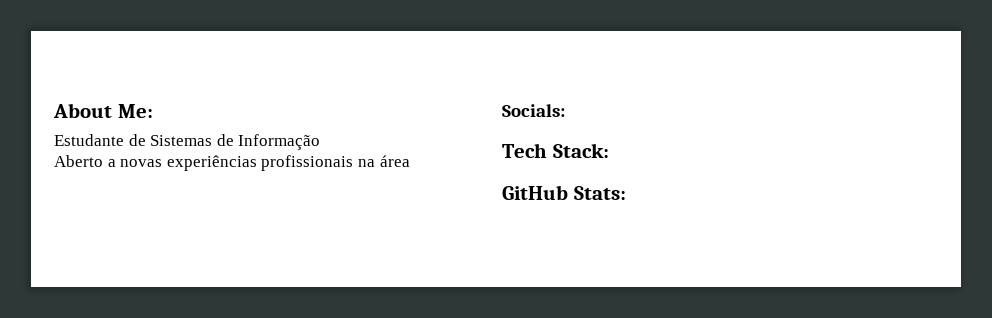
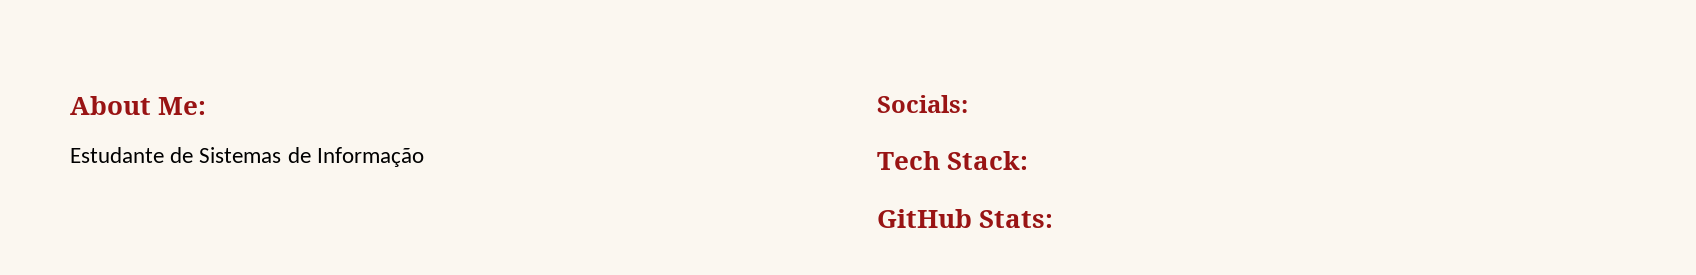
- Aberto a novas experiências profissionais na área

